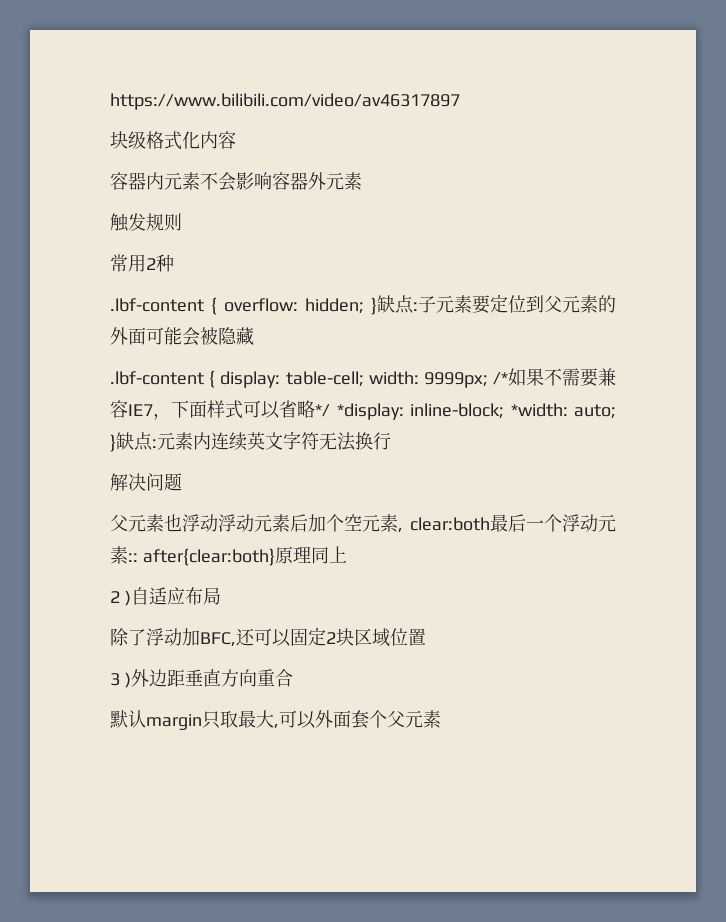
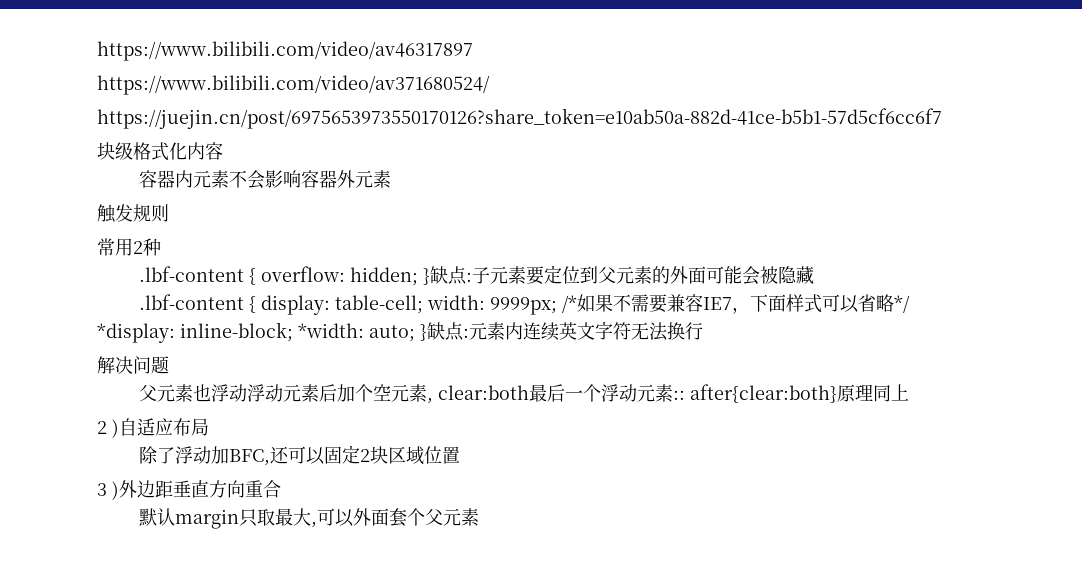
+ https://www.bilibili.com/video/av371680524/
+ https://juejin.cn/post/6975653973550170126?share_token=e10ab50a-882d-41ce-b5b1-57d5cf6cc6f7

